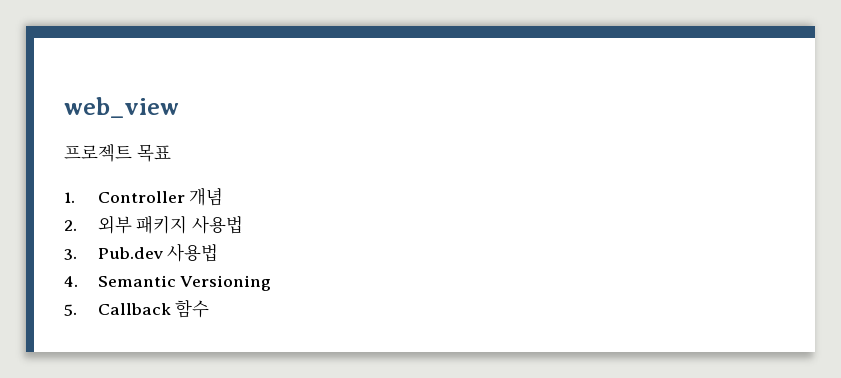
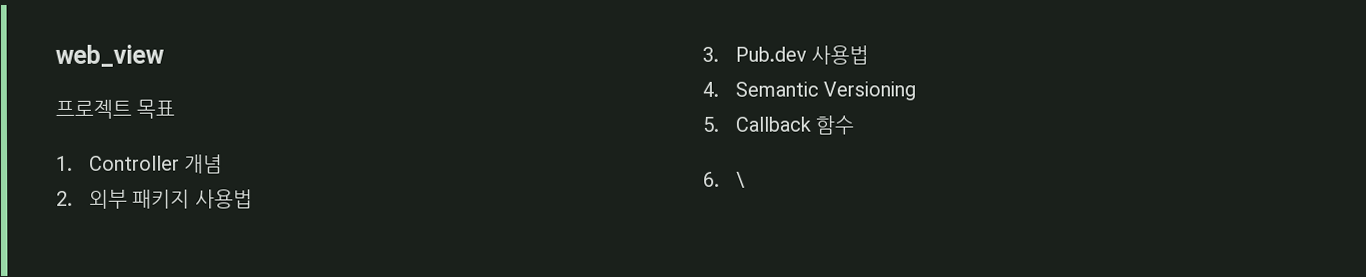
+ 6. \

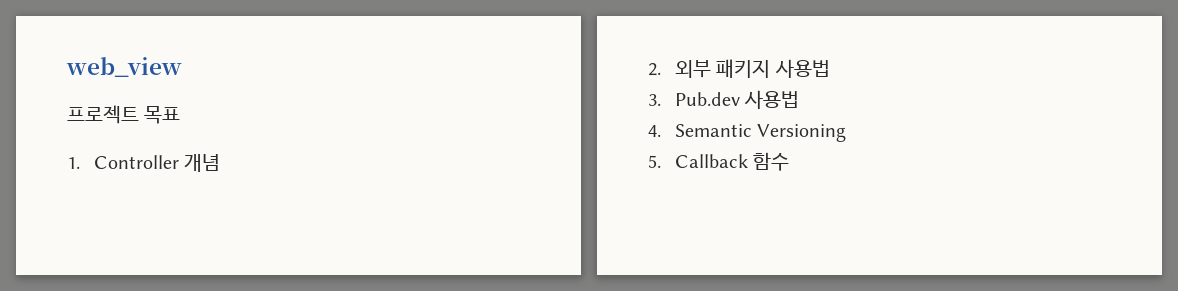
- 6. \

